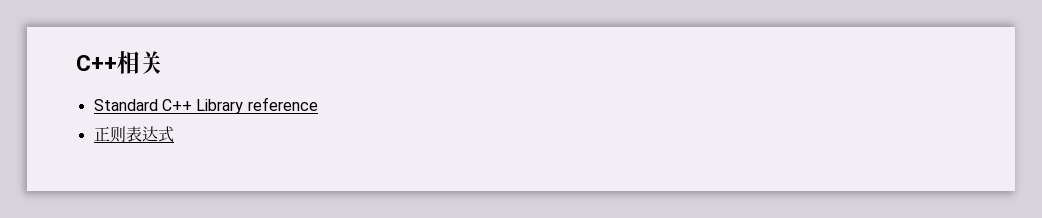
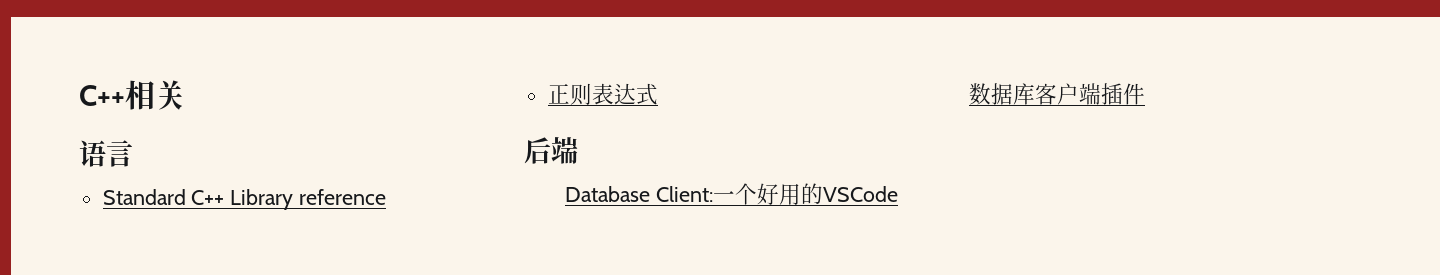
+ 语言
+ 后端
+ Database Client:一个好用的VSCode数据库客户端插件

